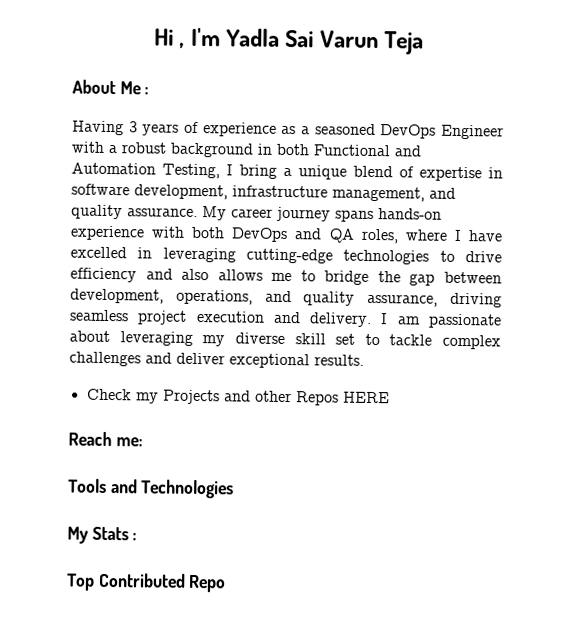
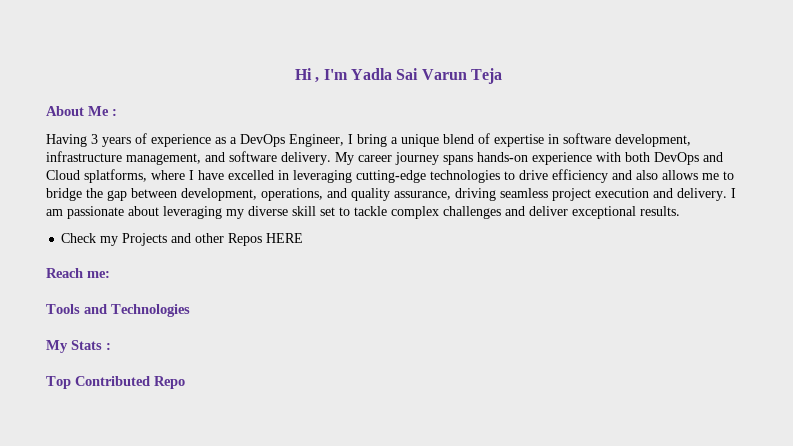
- Having 3 years of experience as a seasoned DevOps Engineer with a robust background in both Functional and Automation Testing, I bring a unique blend of expertise in software development, infrastructure management, and quality assurance.
+ Having 3 years of experience as a DevOps Engineer, I bring a unique blend of expertise in software development, infrastructure management, and software delivery.
- My career journey spans hands-on experience with both DevOps and QA roles, where I have excelled in leveraging cutting-edge technologies to drive efficiency and also allows me to bridge the gap between development, operations, and quality assurance, driving seamless project execution and delivery.
+ My career journey spans hands-on experience with both DevOps and Cloud splatforms, where I have excelled in leveraging cutting-edge technologies to drive efficiency and also allows me to bridge the gap between development, operations, and quality assurance, driving seamless project execution and delivery.

